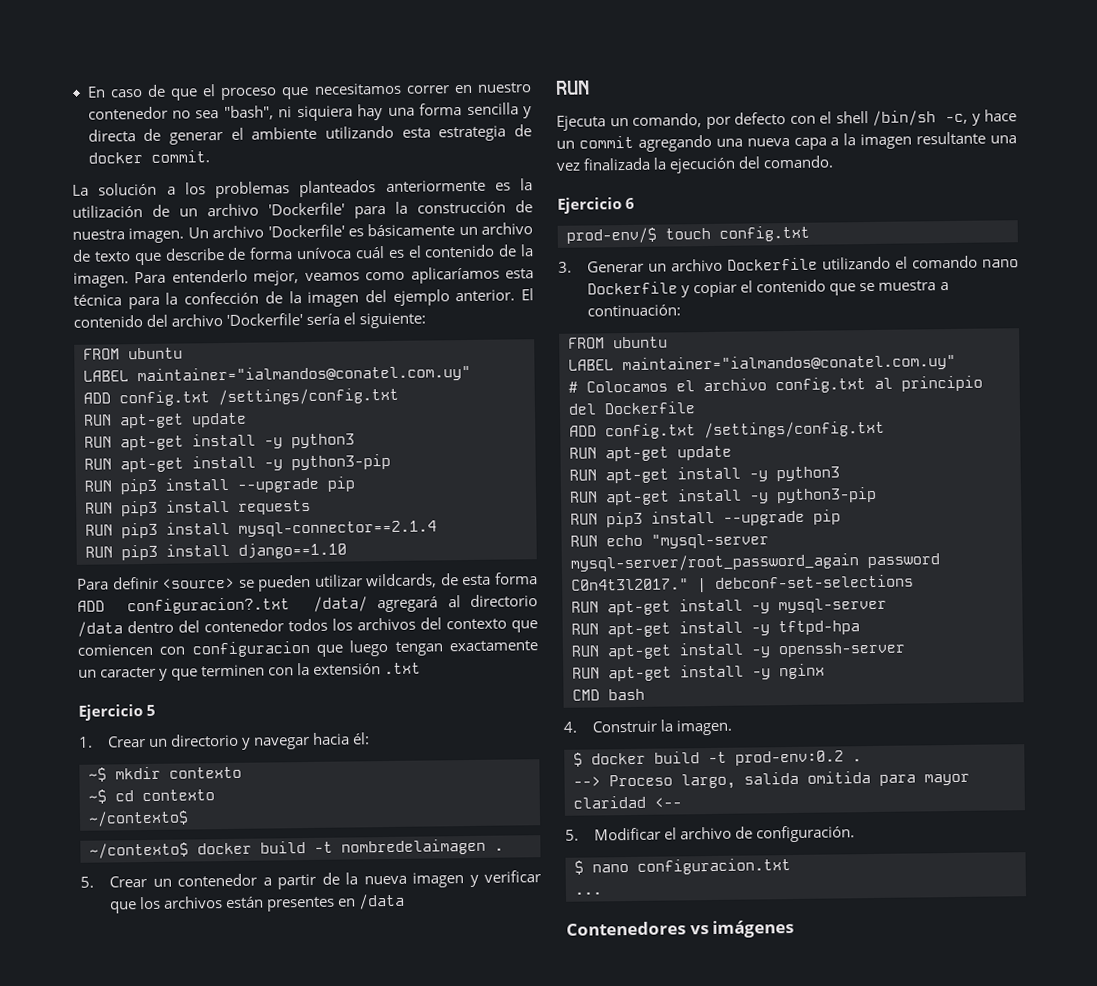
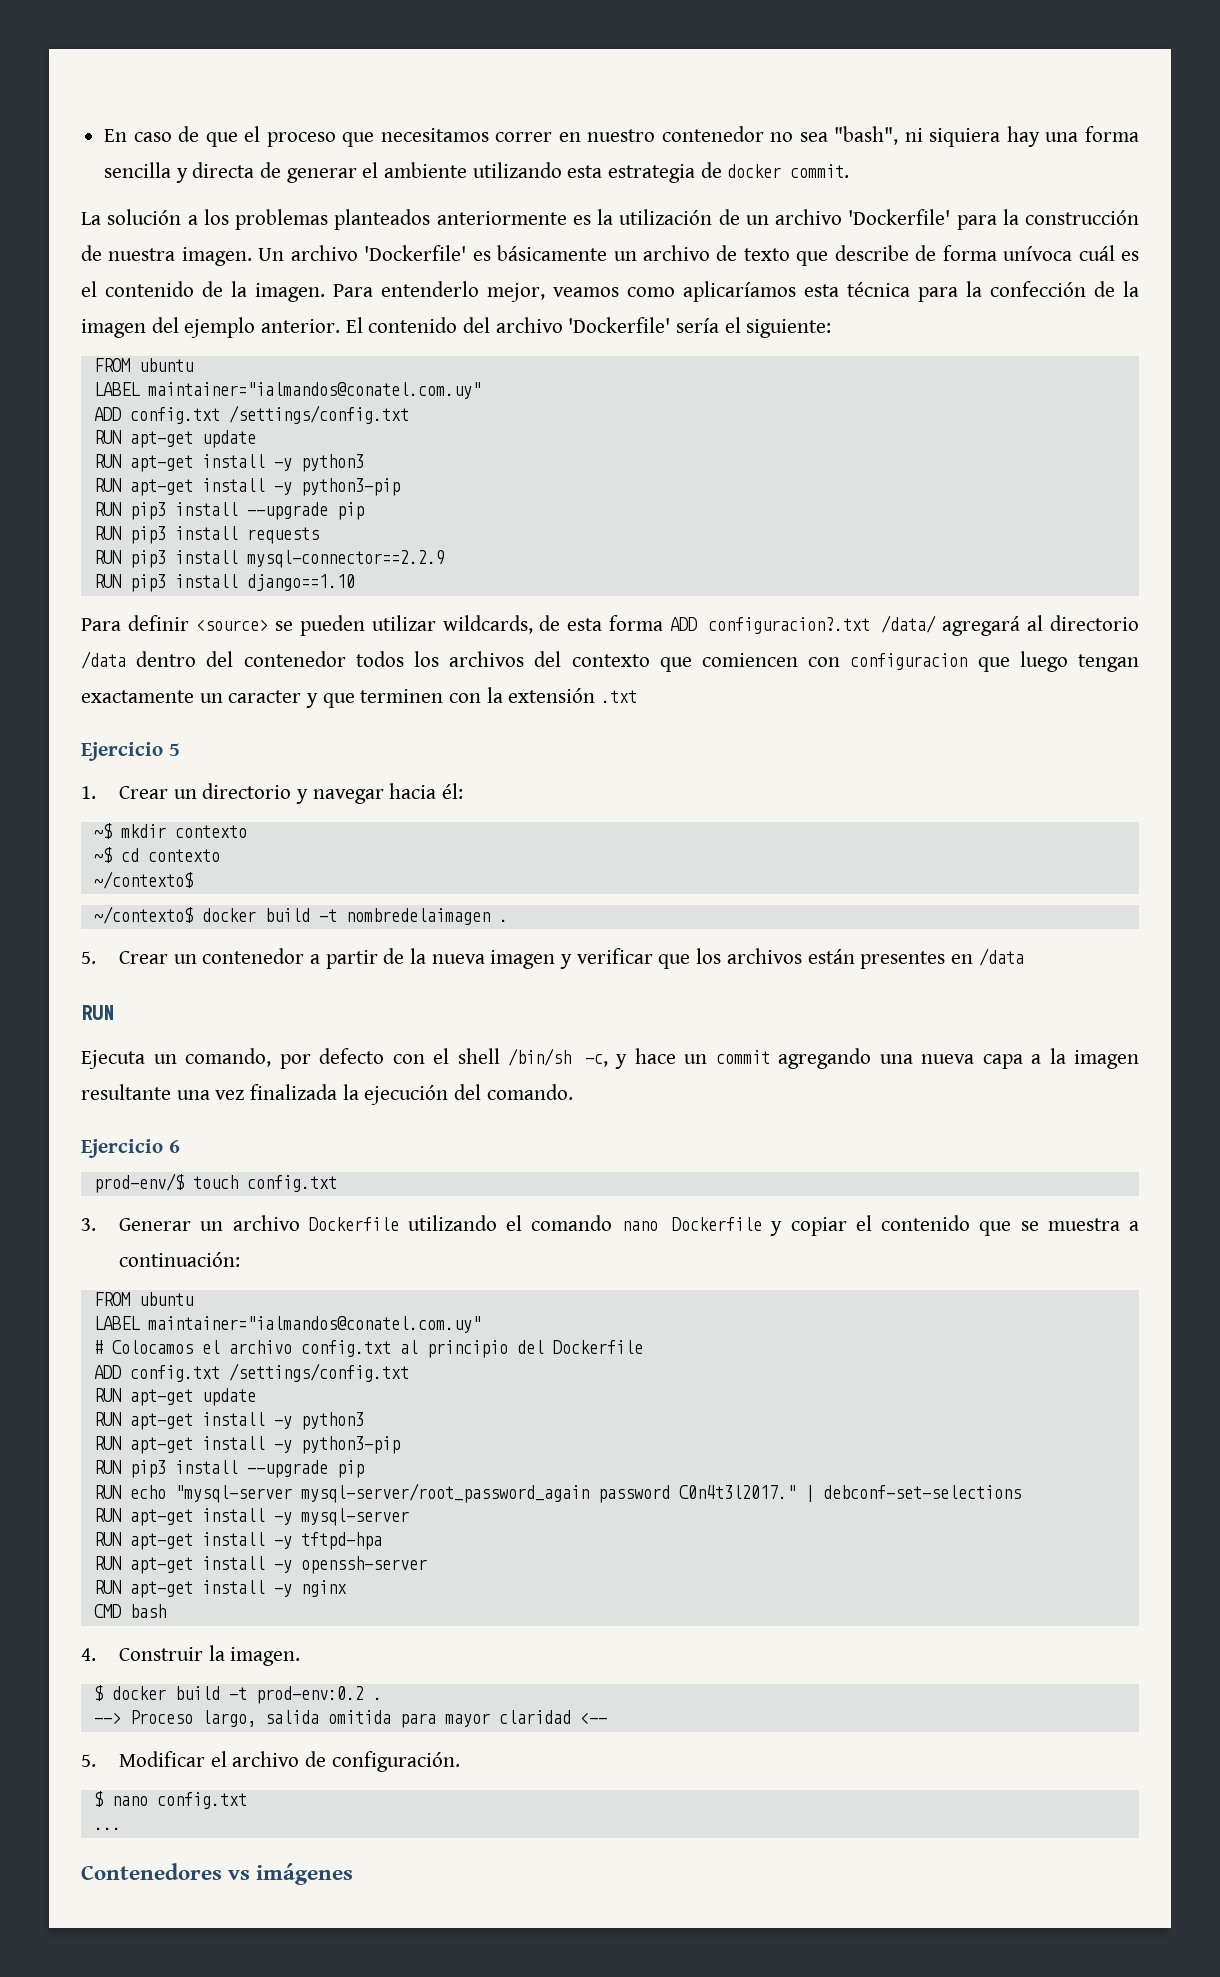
- RUN pip3 install mysql-connector==2.1.4
+ RUN pip3 install mysql-connector==2.2.9
- $ nano configuracion.txt
+ $ nano config.txt

